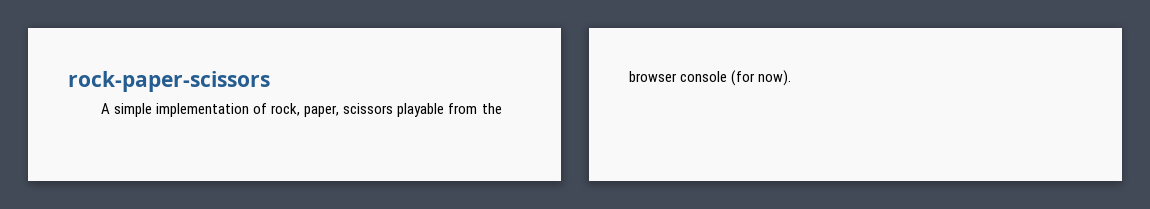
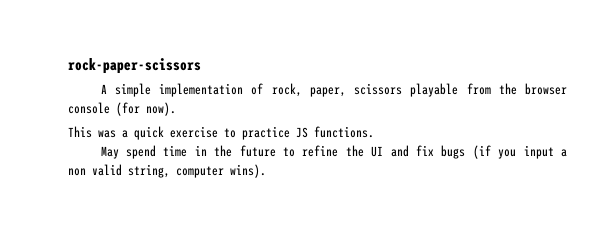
+ This was a quick exercise to practice JS functions.
+ May spend time in the future to refine the UI and fix bugs (if you input a non valid string, computer wins).

